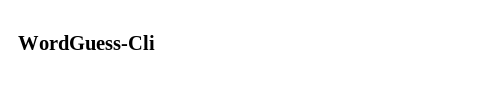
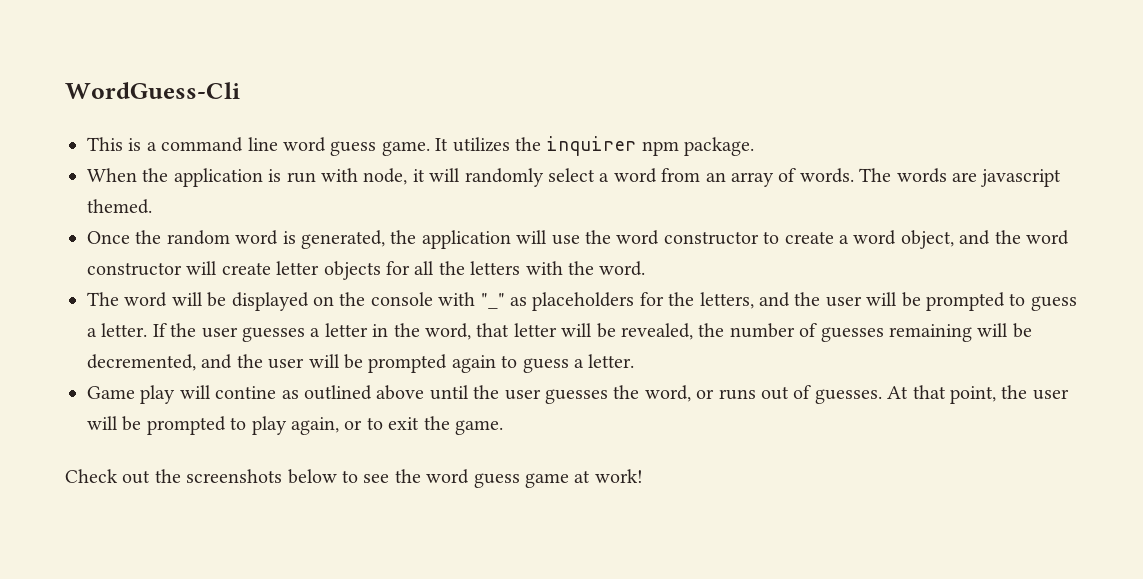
+ This is a command line word guess game. It utilizes the inquirer npm package.
+ When the application is run with node, it will randomly select a word from an array of words. The words are javascript themed.
+ Once the random word is generated, the application will use the word constructor to create a word object, and the word constructor will create letter objects for all the letters with the word.
+ The word will be displayed on the console with "_" as placeholders for the letters, and the user will be prompted to guess a letter. If the user guesses a letter in the word, that letter will be revealed, the number of guesses remaining will be decremented, and the user will be prompted again to guess a letter.
+ Game play will contine as outlined above until the user guesses the word, or runs out of guesses. At that point, the user will be prompted to play again, or to exit the game.
+ Check out the screenshots below to see the word guess game at work!

